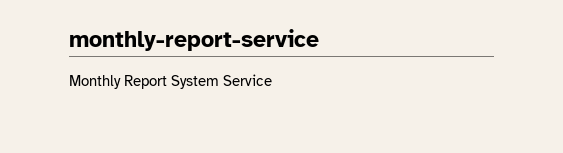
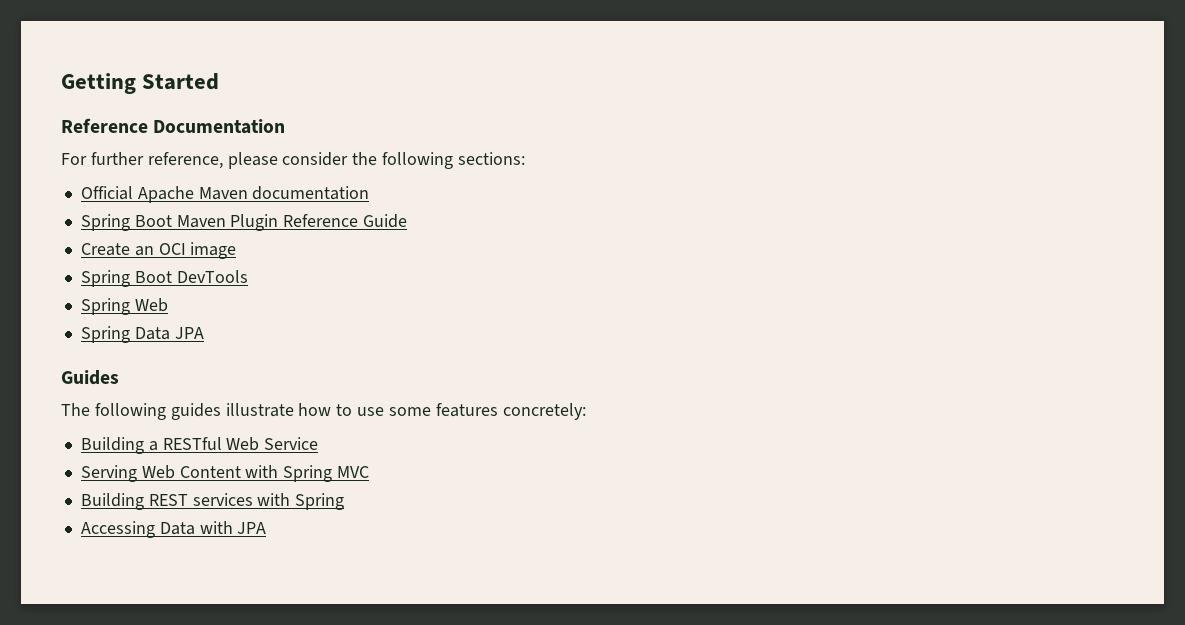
- monthly-report-service
- Monthly Report System Service
+ Getting Started
+ Reference Documentation
+ For further reference, please consider the following sections:
+ Official Apache Maven documentation
+ Spring Boot Maven Plugin Reference Guide
+ Create an OCI image
+ Spring Boot DevTools
+ Spring Web
+ Spring Data JPA
+ Guides
+ The following guides illustrate how to use some features concretely:
+ Building a RESTful Web Service
+ Serving Web Content with Spring MVC
+ Building REST services with Spring
+ Accessing Data with JPA

